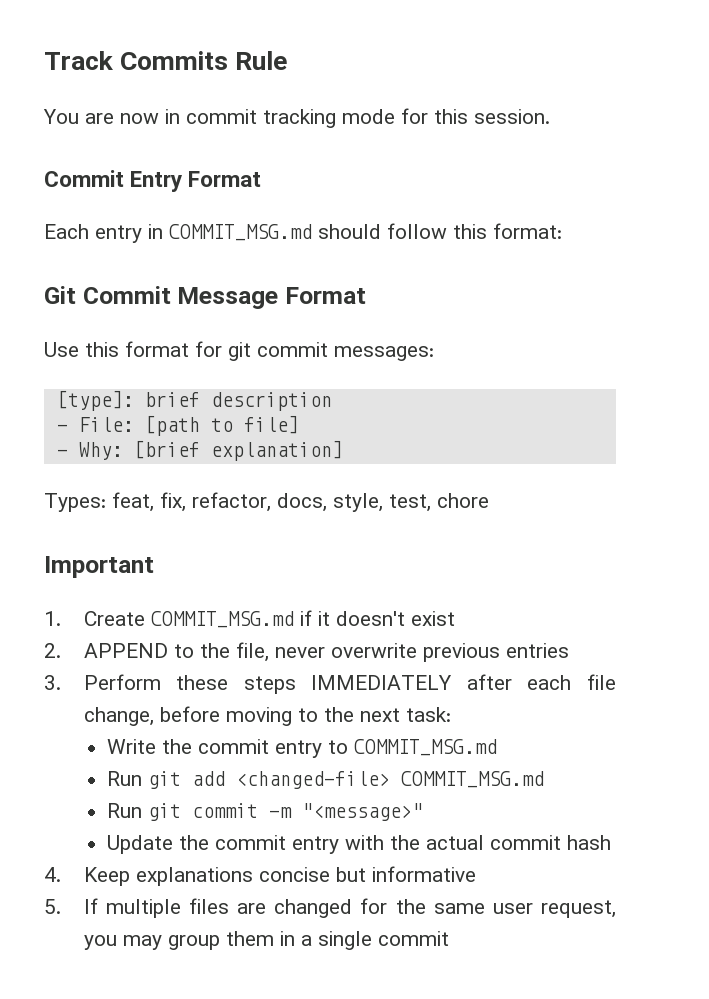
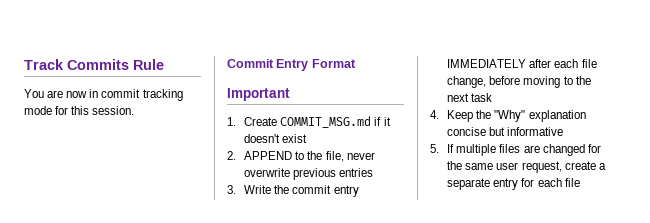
- Each entry in COMMIT_MSG.md should follow this format:
- Git Commit Message Format
- Use this format for git commit messages:
- [type]: brief description
- - File: [path to file]
- - Why: [brief explanation]
- Types: feat, fix, refactor, docs, style, test, chore
- 3. Perform these steps IMMEDIATELY after each file change, before moving to the next task:
- Write the commit entry to COMMIT_MSG.md
- Run git add <changed-file> COMMIT_MSG.md
- Run git commit -m "<message>"
- Update the commit entry with the actual commit hash
+ 3. Write the commit entry IMMEDIATELY after each file change, before moving to the next task
- 4. Keep explanations concise but informative
+ 4. Keep the "Why" explanation concise but informative
- 5. If multiple files are changed for the same user request, you may group them in a single commit
+ 5. If multiple files are changed for the same user request, create a separate entry for each file

